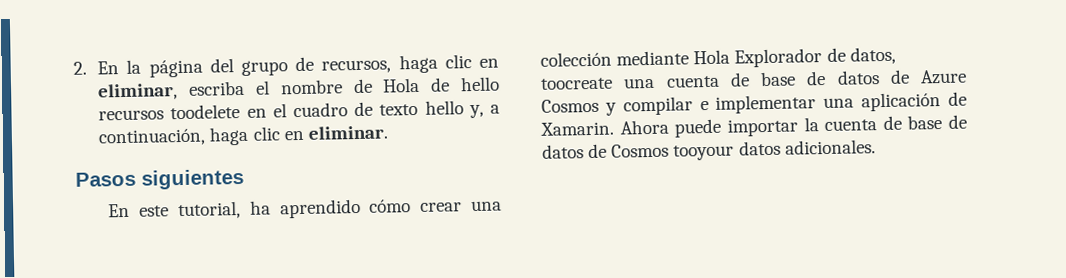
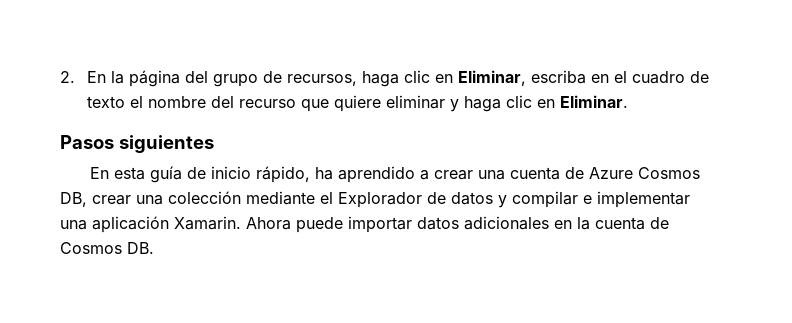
- 2. En la página del grupo de recursos, haga clic en eliminar, escriba el nombre de Hola de hello recursos toodelete en el cuadro de texto hello y, a continuación, haga clic en eliminar.
+ 2. En la página del grupo de recursos, haga clic en Eliminar, escriba en el cuadro de texto el nombre del recurso que quiere eliminar y haga clic en Eliminar.
- En este tutorial, ha aprendido cómo crear una colección mediante Hola Explorador de datos, toocreate una cuenta de base de datos de Azure Cosmos y compilar e implementar una aplicación de Xamarin.
+ En esta guía de inicio rápido, ha aprendido a crear una cuenta de Azure Cosmos DB, crear una colección mediante el Explorador de datos y compilar e implementar una aplicación Xamarin.
- Ahora puede importar la cuenta de base de datos de Cosmos tooyour datos adicionales.
+ Ahora puede importar datos adicionales en la cuenta de Cosmos DB.

